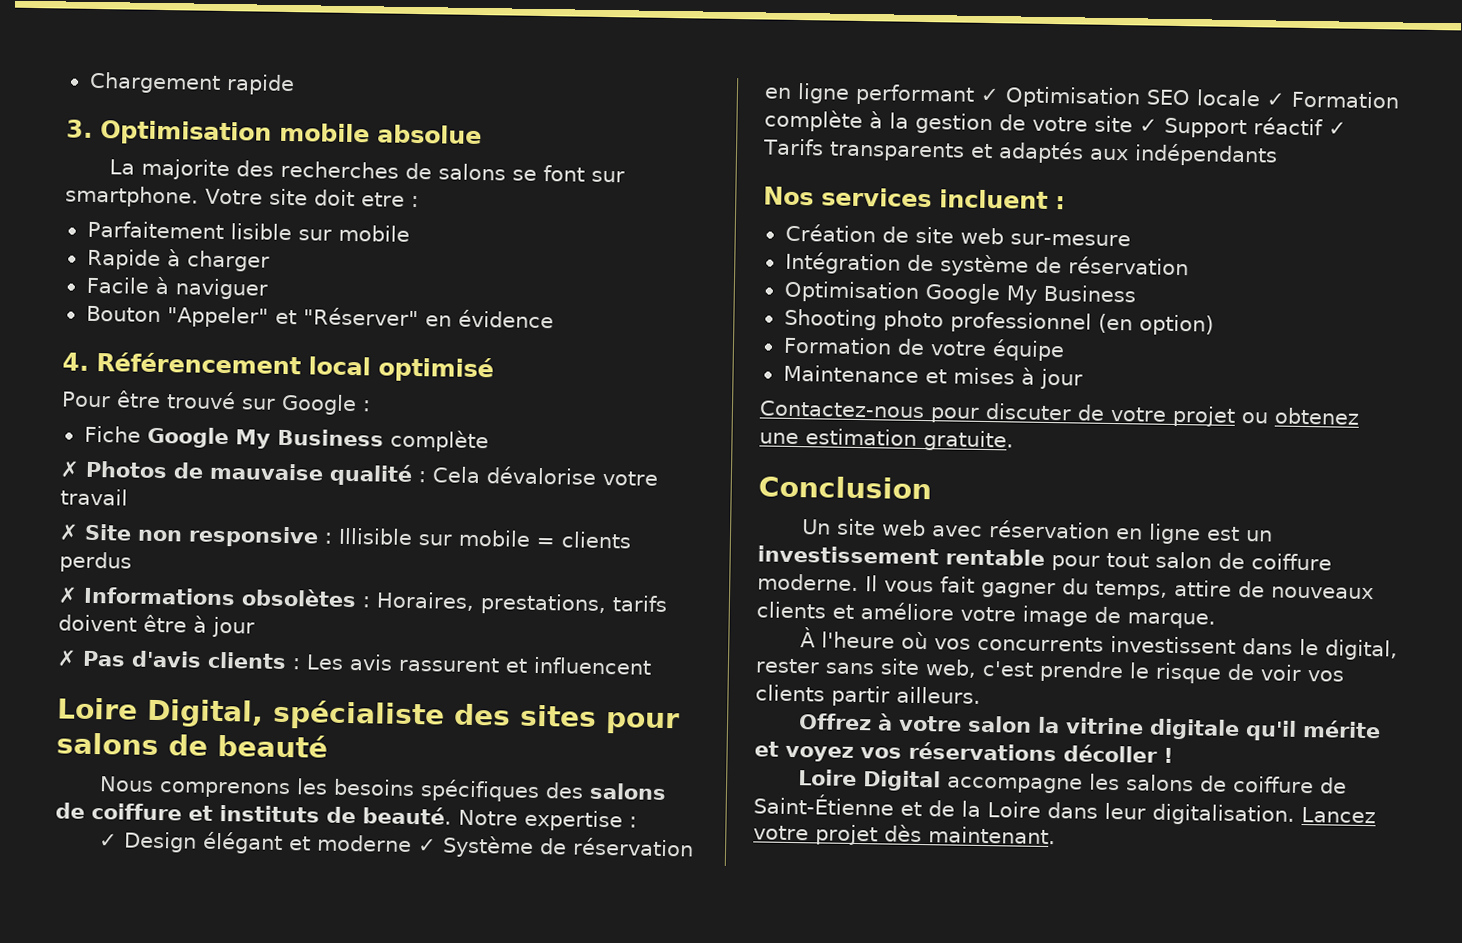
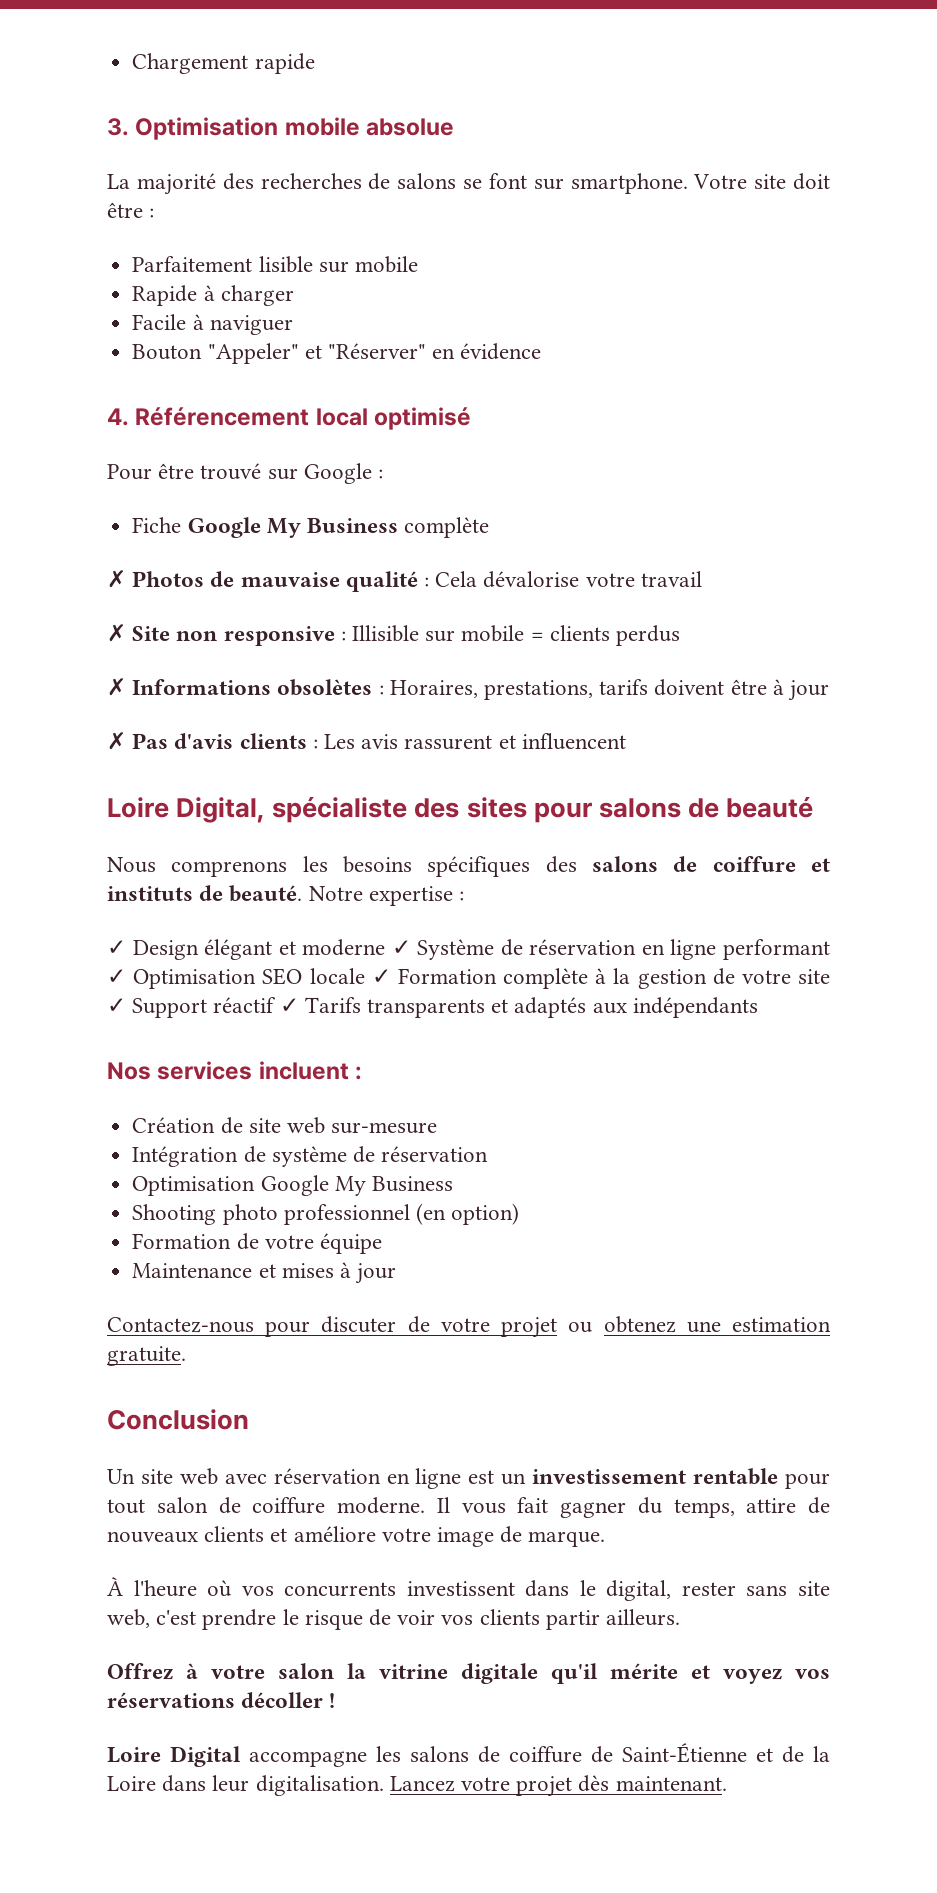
- La majorite des recherches de salons se font sur smartphone.
+ La majorité des recherches de salons se font sur smartphone.
- Votre site doit etre :
+ Votre site doit être :

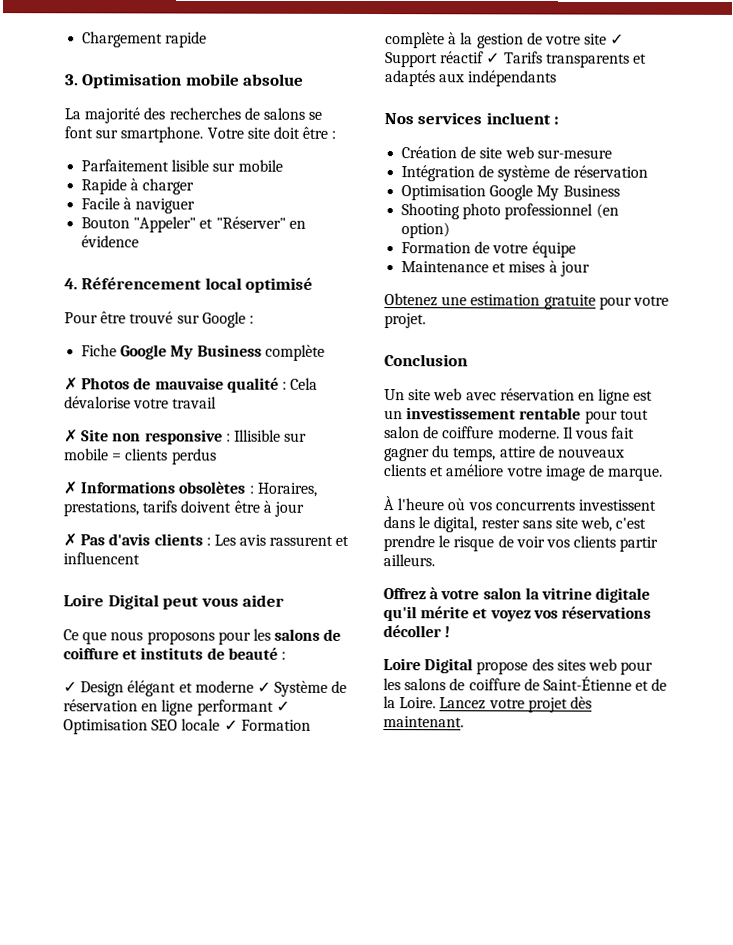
- Loire Digital, spécialiste des sites pour salons de beauté
- Nous comprenons les besoins spécifiques des salons de coiffure et instituts de beauté. Notre expertise :
+ Loire Digital peut vous aider
+ Ce que nous proposons pour les salons de coiffure et instituts de beauté :
- Contactez-nous pour discuter de votre projet ou obtenez une estimation gratuite.
+ Obtenez une estimation gratuite pour votre projet.
- Loire Digital accompagne les salons de coiffure de Saint-Étienne et de la Loire dans leur digitalisation.
+ Loire Digital propose des sites web pour les salons de coiffure de Saint-Étienne et de la Loire.

